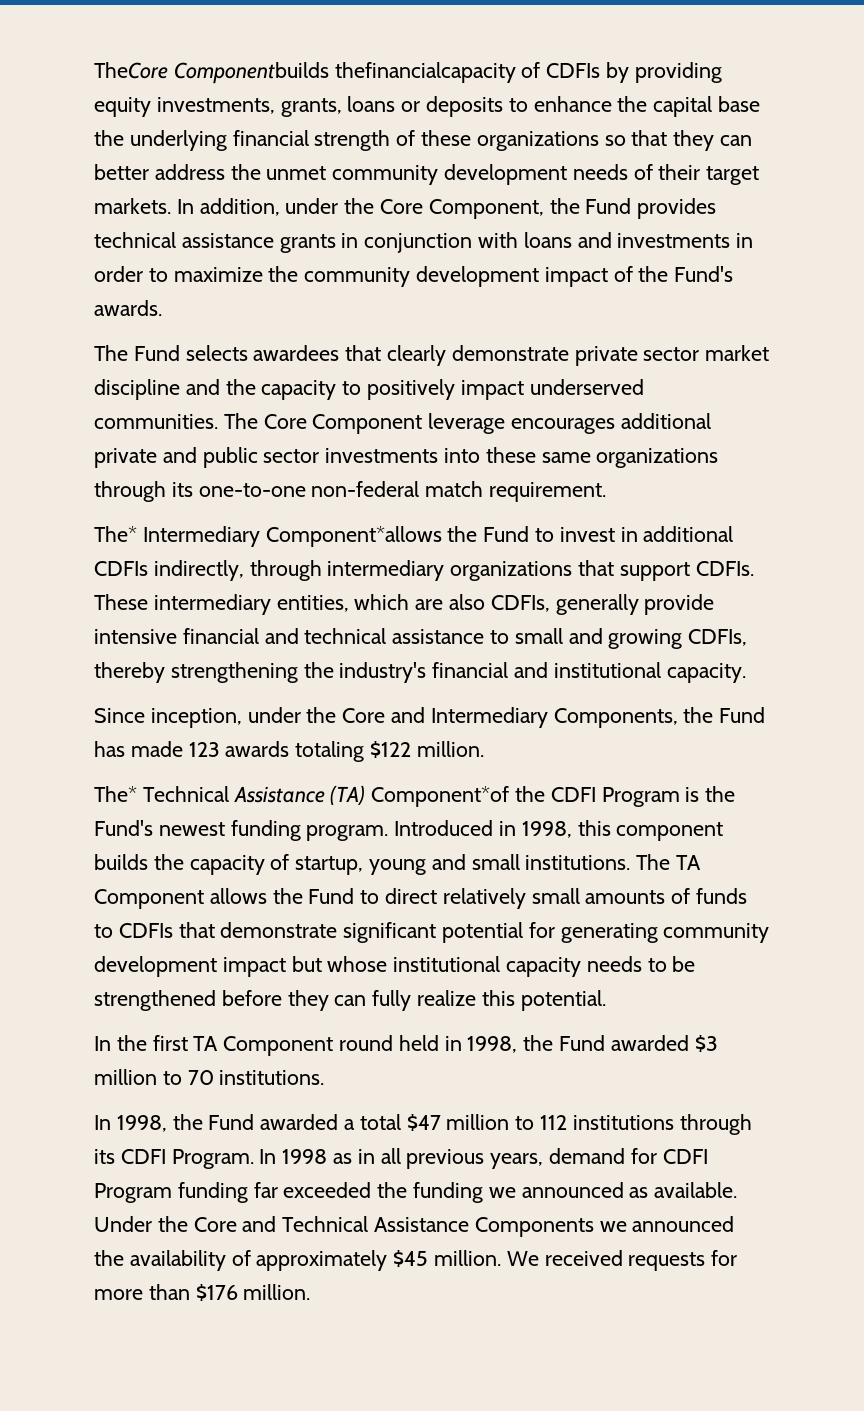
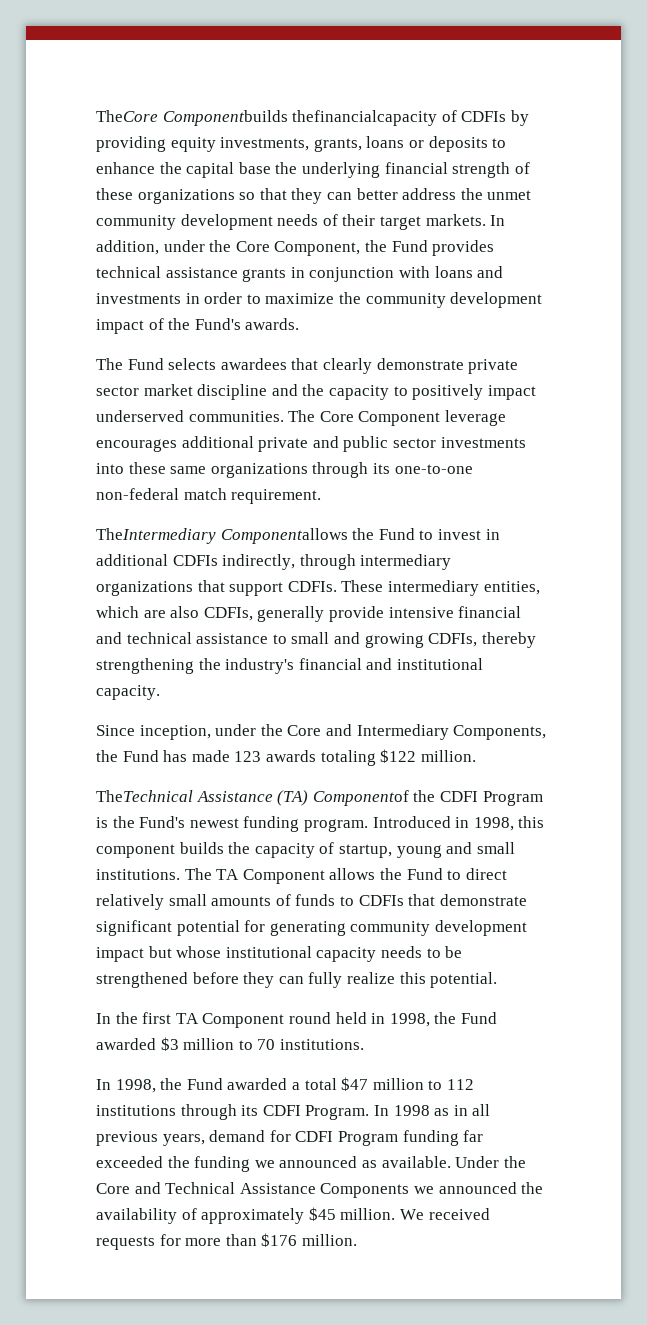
- The* Intermediary Component*allows the Fund to invest in additional CDFIs indirectly, through intermediary organizations that support CDFIs.
+ TheIntermediary Componentallows the Fund to invest in additional CDFIs indirectly, through intermediary organizations that support CDFIs.
- The* Technical Assistance (TA) Component*of the CDFI Program is the Fund's newest funding program.
+ TheTechnical Assistance (TA) Componentof the CDFI Program is the Fund's newest funding program.

